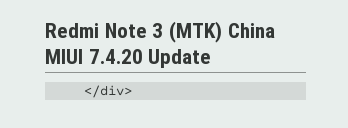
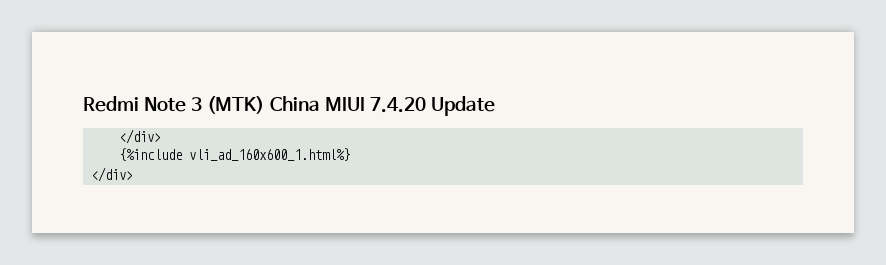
+ {%include vli_ad_160x600_1.html%}
+ </div>

